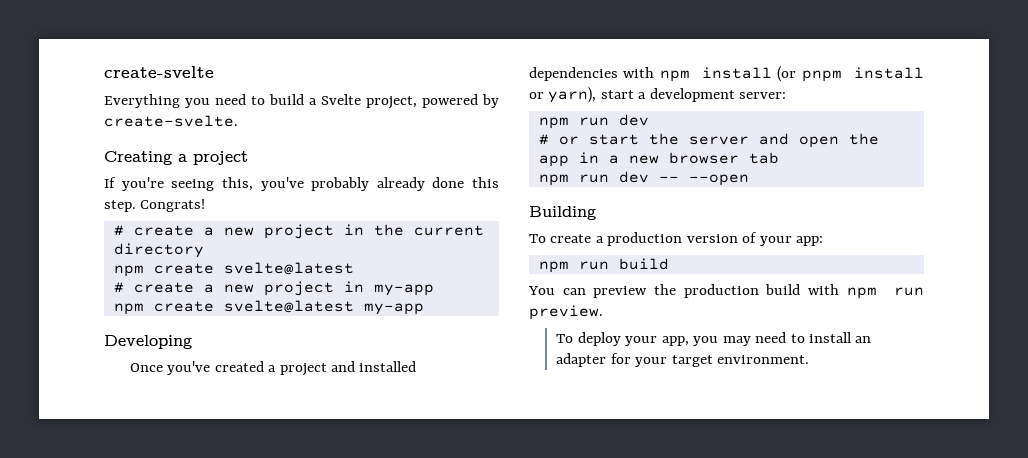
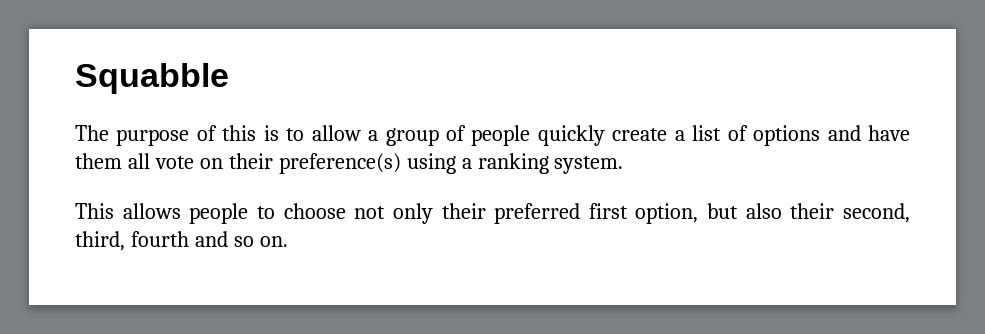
- create-svelte
- Everything you need to build a Svelte project, powered by create-svelte.
- Creating a project
- If you're seeing this, you've probably already done this step. Congrats!
- # create a new project in the current directory
- npm create svelte@latest
- # create a new project in my-app
- npm create svelte@latest my-app
- Developing
- Once you've created a project and installed dependencies with npm install (or pnpm install or yarn), start a development server:
- npm run dev
- # or start the server and open the app in a new browser tab
- npm run dev -- --open
- Building
- To create a production version of your app:
- npm run build
- You can preview the production build with npm run preview.
- To deploy your app, you may need to install an adapter for your target environment.
+ Squabble
+ The purpose of this is to allow a group of people quickly create a list of options and have them all vote on their preference(s) using a ranking system.
+ This allows people to choose not only their preferred first option, but also their second, third, fourth and so on.

